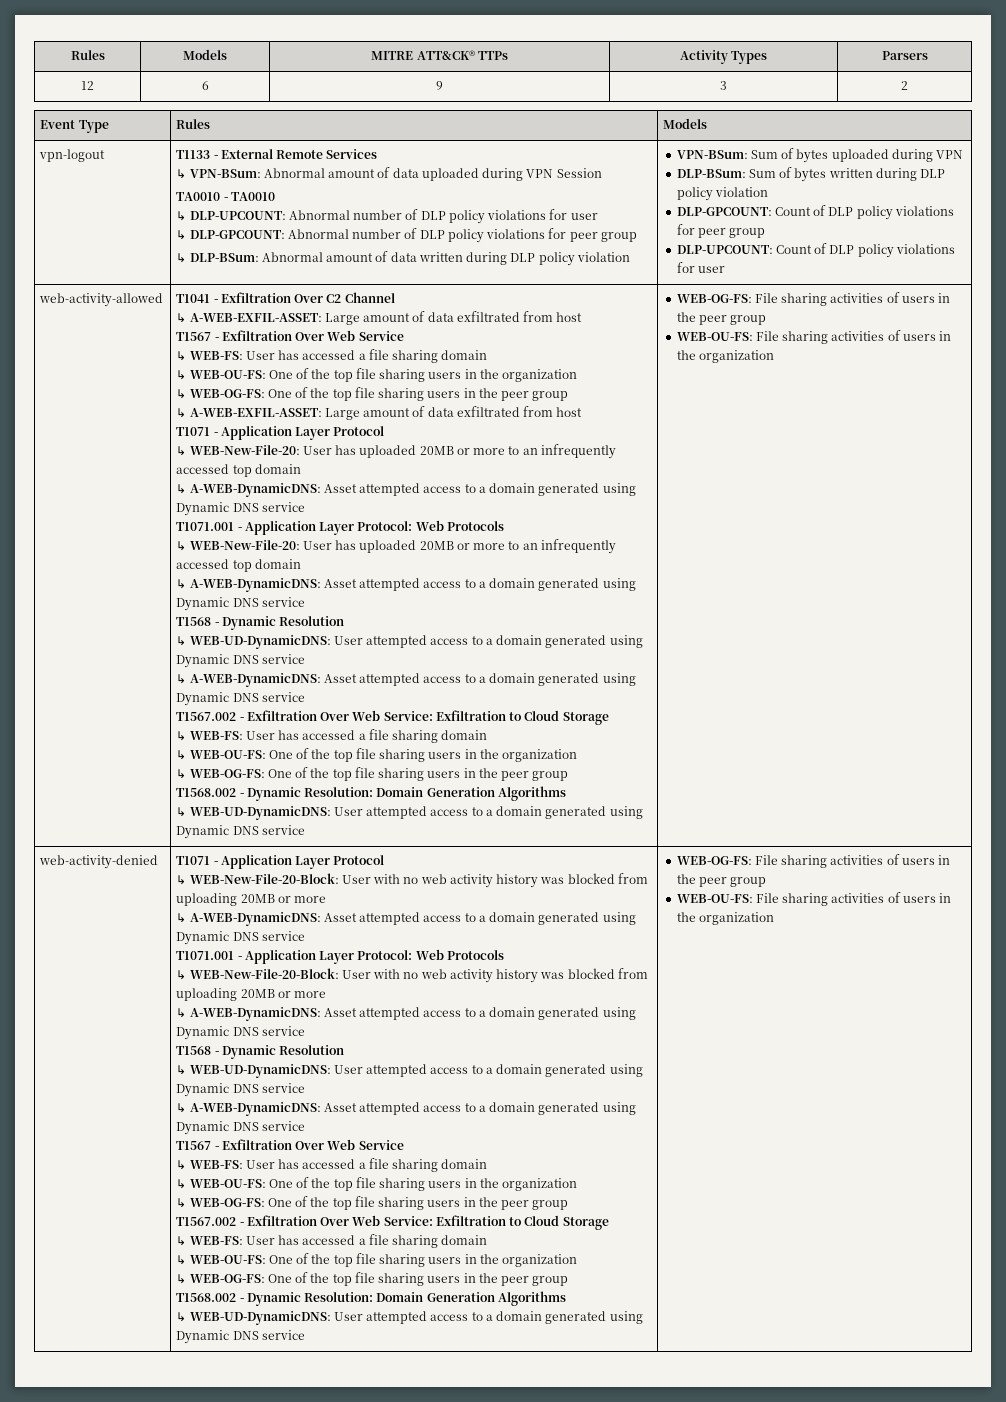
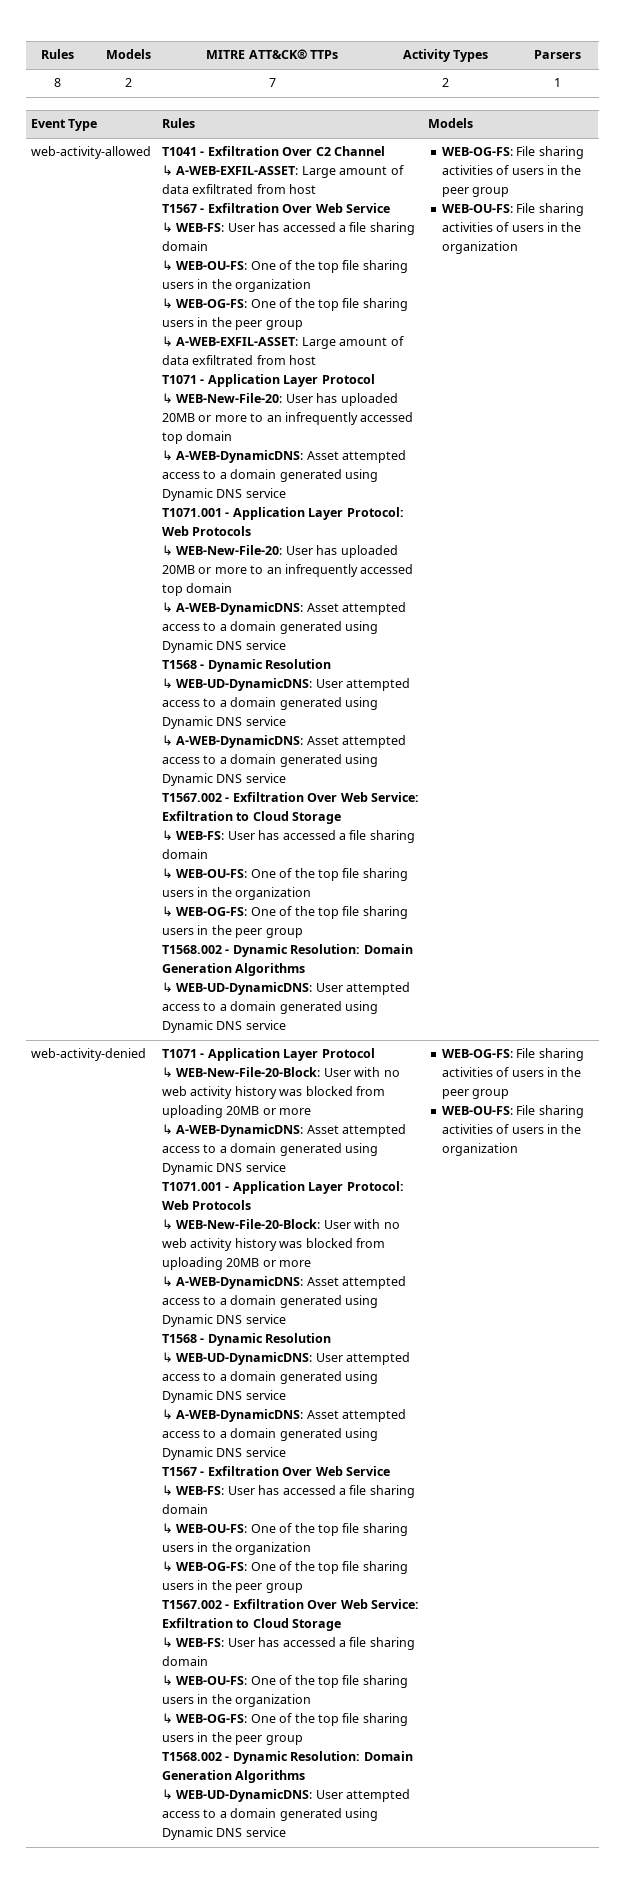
- 12 | 6 | 9 | 3 | 2
+ 8 | 2 | 7 | 2 | 1
- vpn-logout | T1133 - External Remote Services
- ↳ VPN-BSum: Abnormal amount of data uploaded during VPN Session
- TA0010 - TA0010
- ↳ DLP-UPCOUNT: Abnormal number of DLP policy violations for user
- ↳ DLP-GPCOUNT: Abnormal number of DLP policy violations for peer group
- ↳ DLP-BSum: Abnormal amount of data written during DLP policy violation | VPN-BSum: Sum of bytes uploaded during VPN
- DLP-BSum: Sum of bytes written during DLP policy violation
- DLP-GPCOUNT: Count of DLP policy violations for peer group
- DLP-UPCOUNT: Count of DLP policy violations for user

